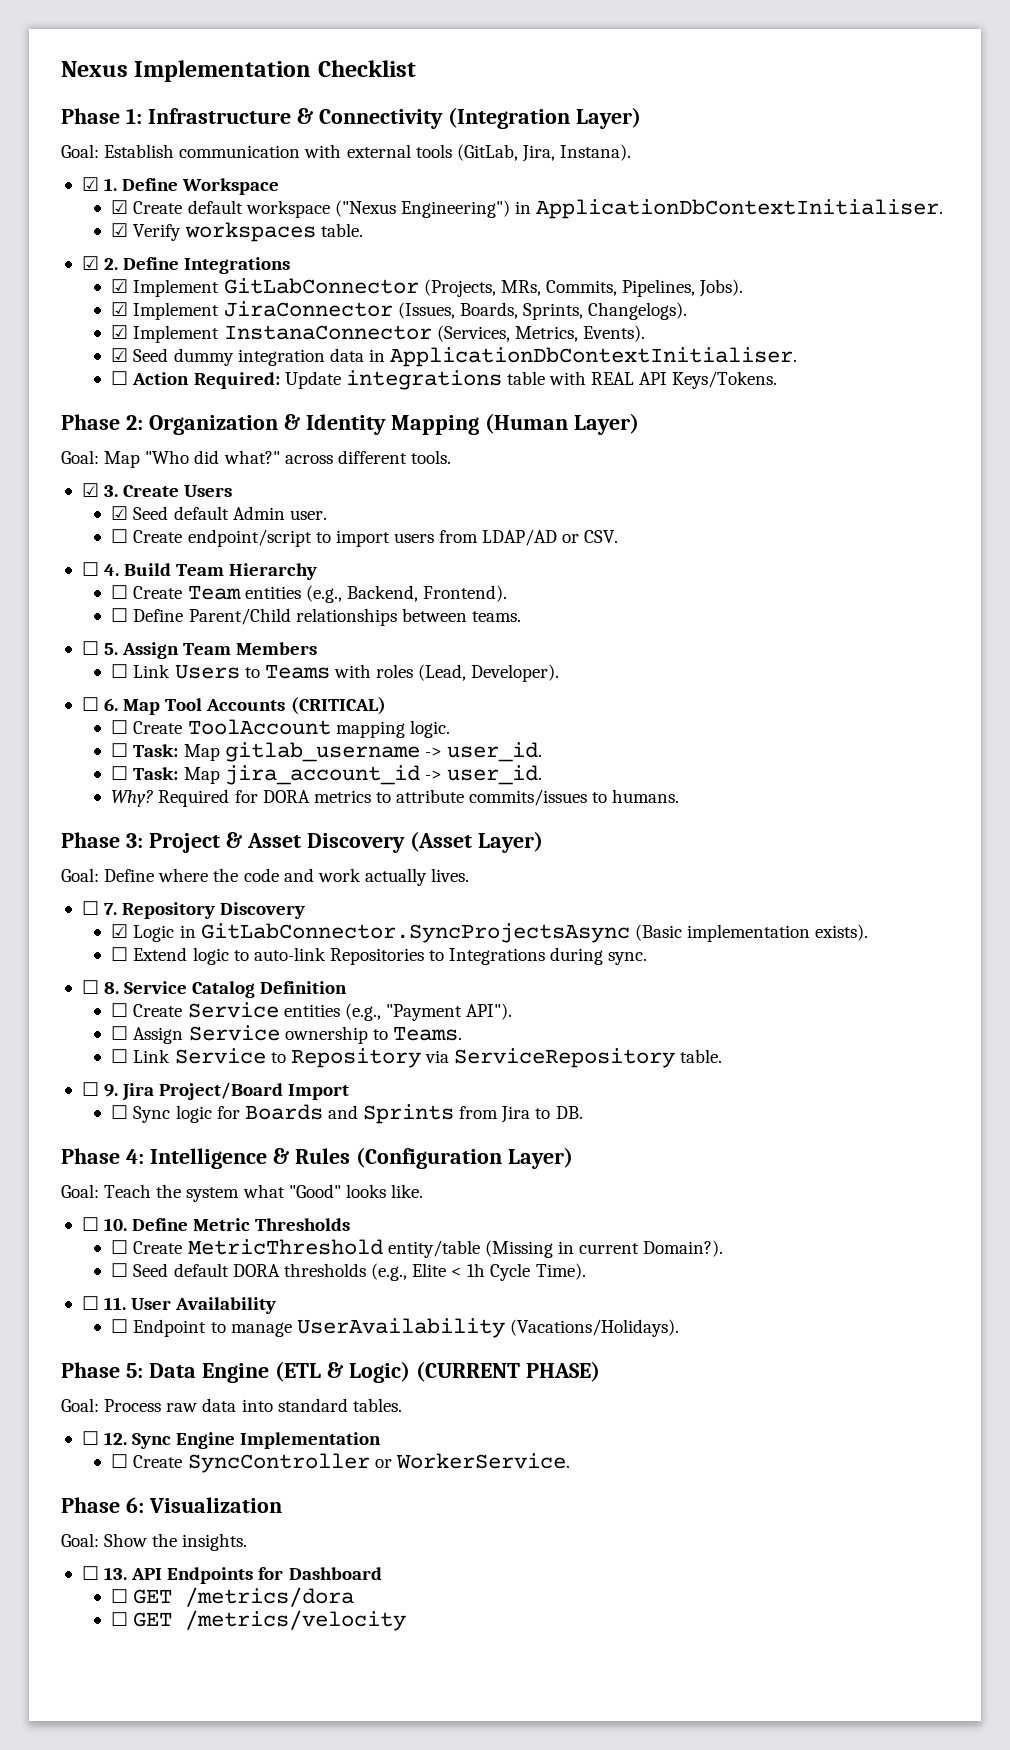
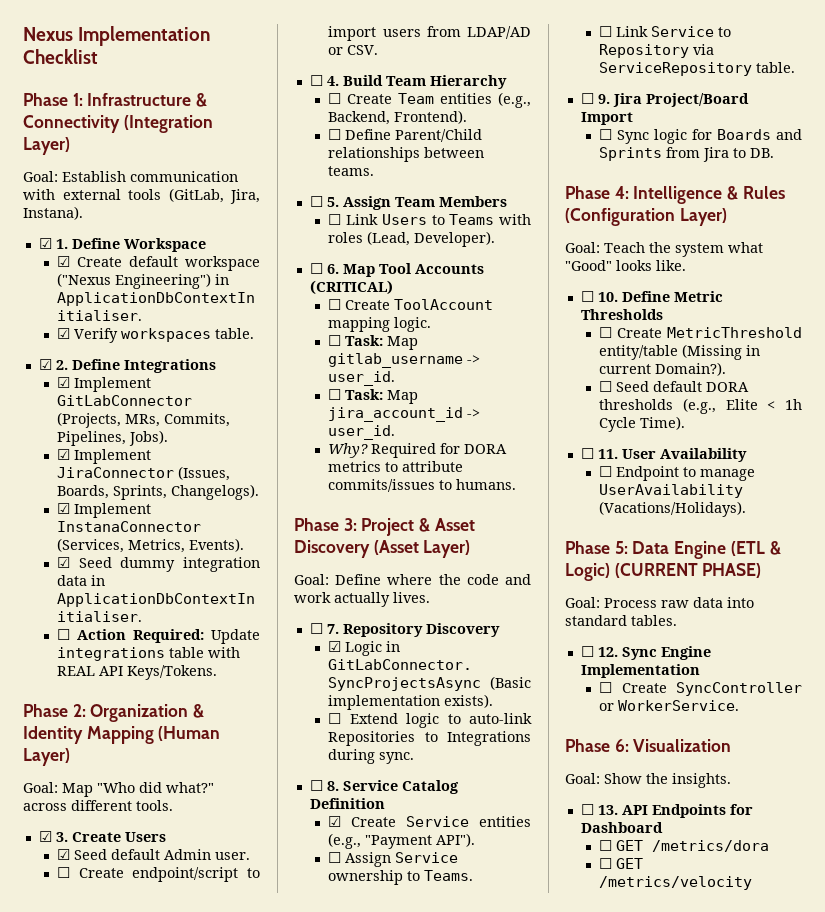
- ☐ Create Service entities (e.g., "Payment API").
+ ☑ Create Service entities (e.g., "Payment API").

